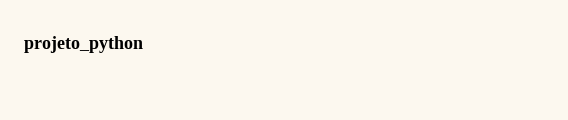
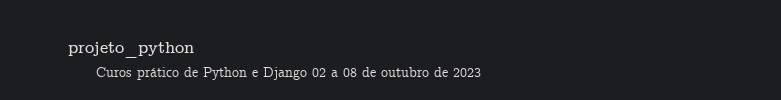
+ Curos prático de Python e Django 02 a 08 de outubro de 2023

